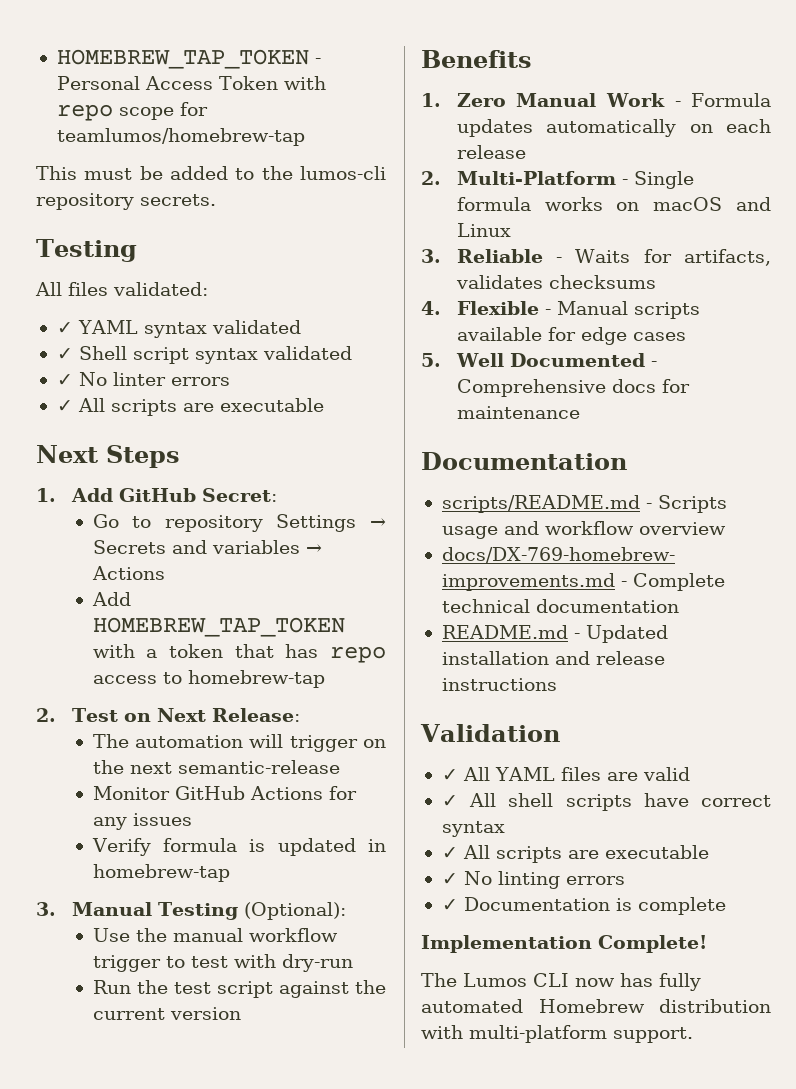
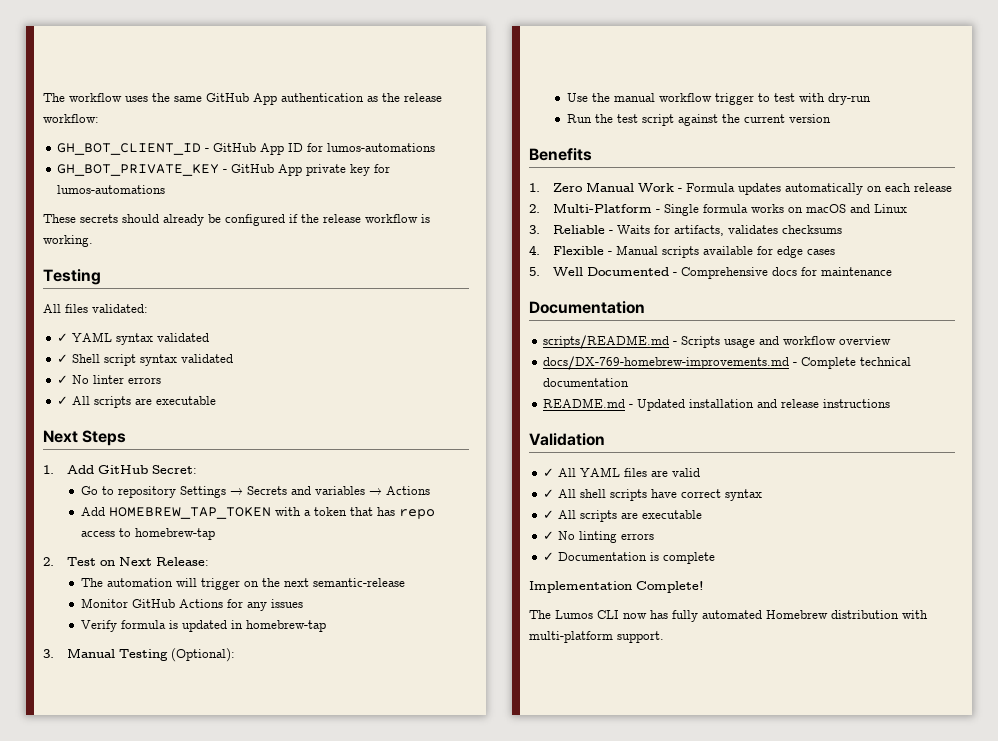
- HOMEBREW_TAP_TOKEN - Personal Access Token with repo scope for teamlumos/homebrew-tap
- This must be added to the lumos-cli repository secrets.
+ The workflow uses the same GitHub App authentication as the release workflow:
+ GH_BOT_CLIENT_ID - GitHub App ID for lumos-automations
+ GH_BOT_PRIVATE_KEY - GitHub App private key for lumos-automations
+ These secrets should already be configured if the release workflow is working.

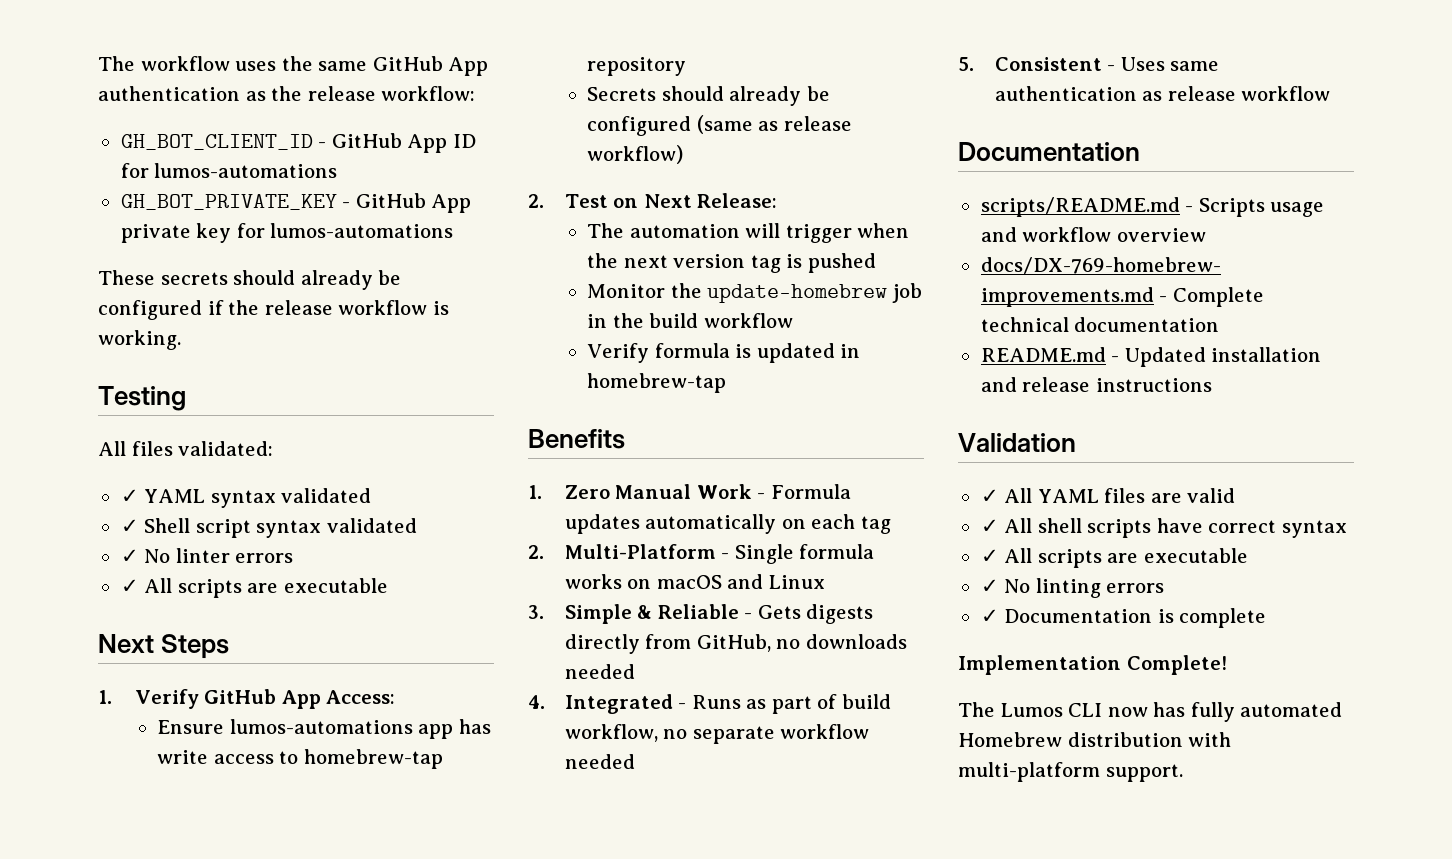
- 1. Add GitHub Secret:
- Go to repository Settings → Secrets and variables → Actions
- Add HOMEBREW_TAP_TOKEN with a token that has repo access to homebrew-tap
+ 1. Verify GitHub App Access:
+ Ensure lumos-automations app has write access to homebrew-tap repository
+ Secrets should already be configured (same as release workflow)
- The automation will trigger on the next semantic-release
- Monitor GitHub Actions for any issues
+ The automation will trigger when the next version tag is pushed
+ Monitor the update-homebrew job in the build workflow
- 3. Manual Testing (Optional):
- Use the manual workflow trigger to test with dry-run
- Run the test script against the current version
- 1. Zero Manual Work - Formula updates automatically on each release
+ 1. Zero Manual Work - Formula updates automatically on each tag
- 3. Reliable - Waits for artifacts, validates checksums
- 4. Flexible - Manual scripts available for edge cases
- 5. Well Documented - Comprehensive docs for maintenance
+ 3. Simple & Reliable - Gets digests directly from GitHub, no downloads needed
+ 4. Integrated - Runs as part of build workflow, no separate workflow needed
+ 5. Consistent - Uses same authentication as release workflow

